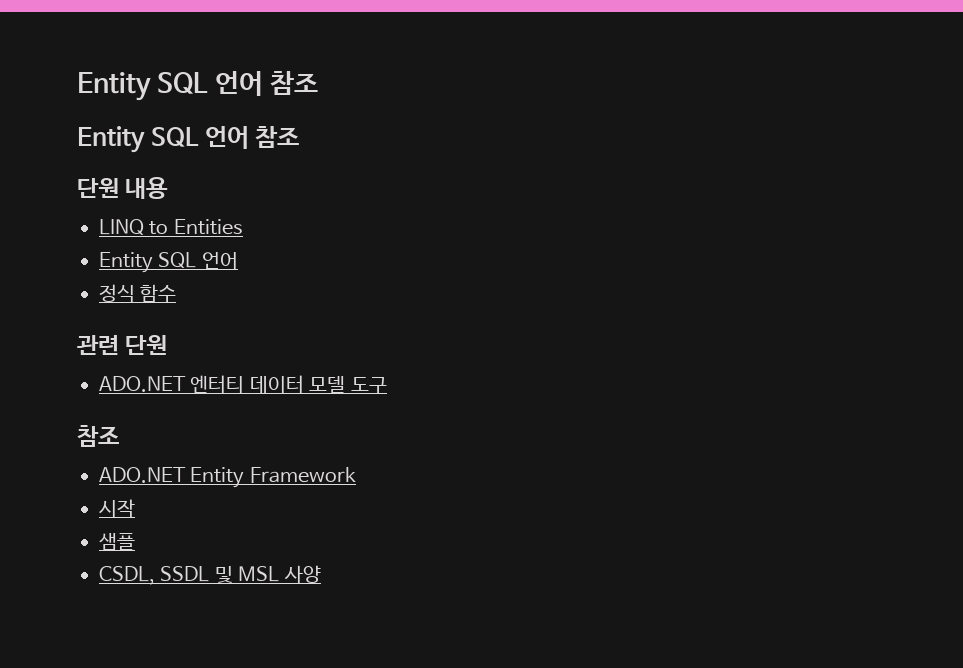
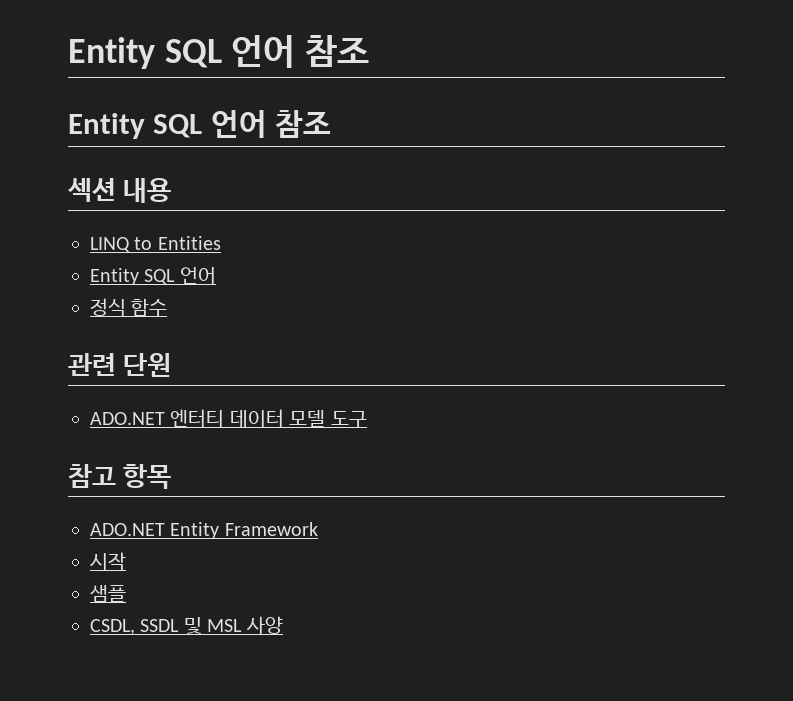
- 단원 내용
+ 섹션 내용
  ADO.NET 엔터티 데이터 모델 도구
- 참조
+ 참고 항목

